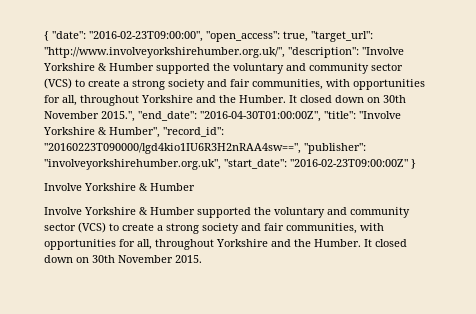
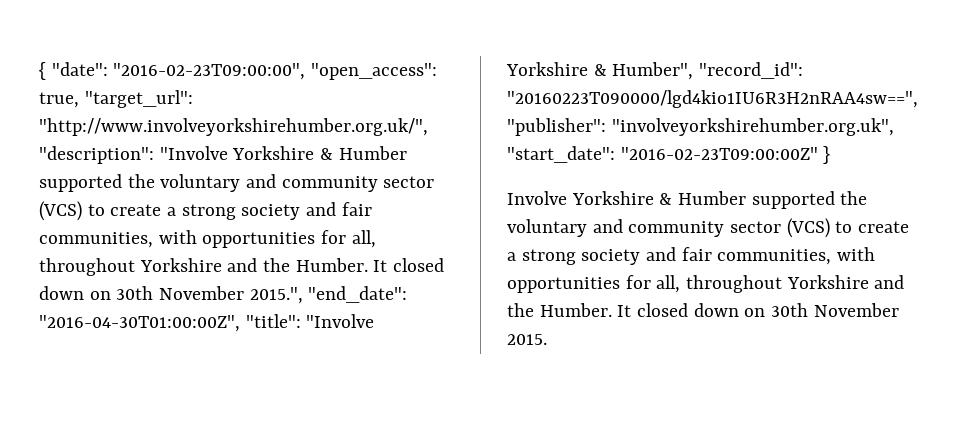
  It closed down on 30th November 2015.", "end_date": "2016-04-30T01:00:00Z", "title": "Involve Yorkshire & Humber", "record_id": "20160223T090000/lgd4kio1IU6R3H2nRAA4sw==", "publisher": "involveyorkshirehumber.org.uk", "start_date": "2016-02-23T09:00:00Z" }
- Involve Yorkshire & Humber

